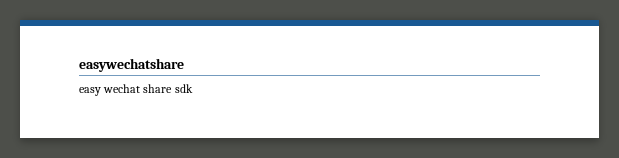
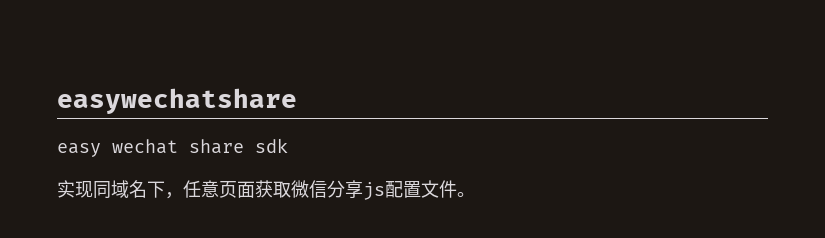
+ 实现同域名下，任意页面获取微信分享js配置文件。

